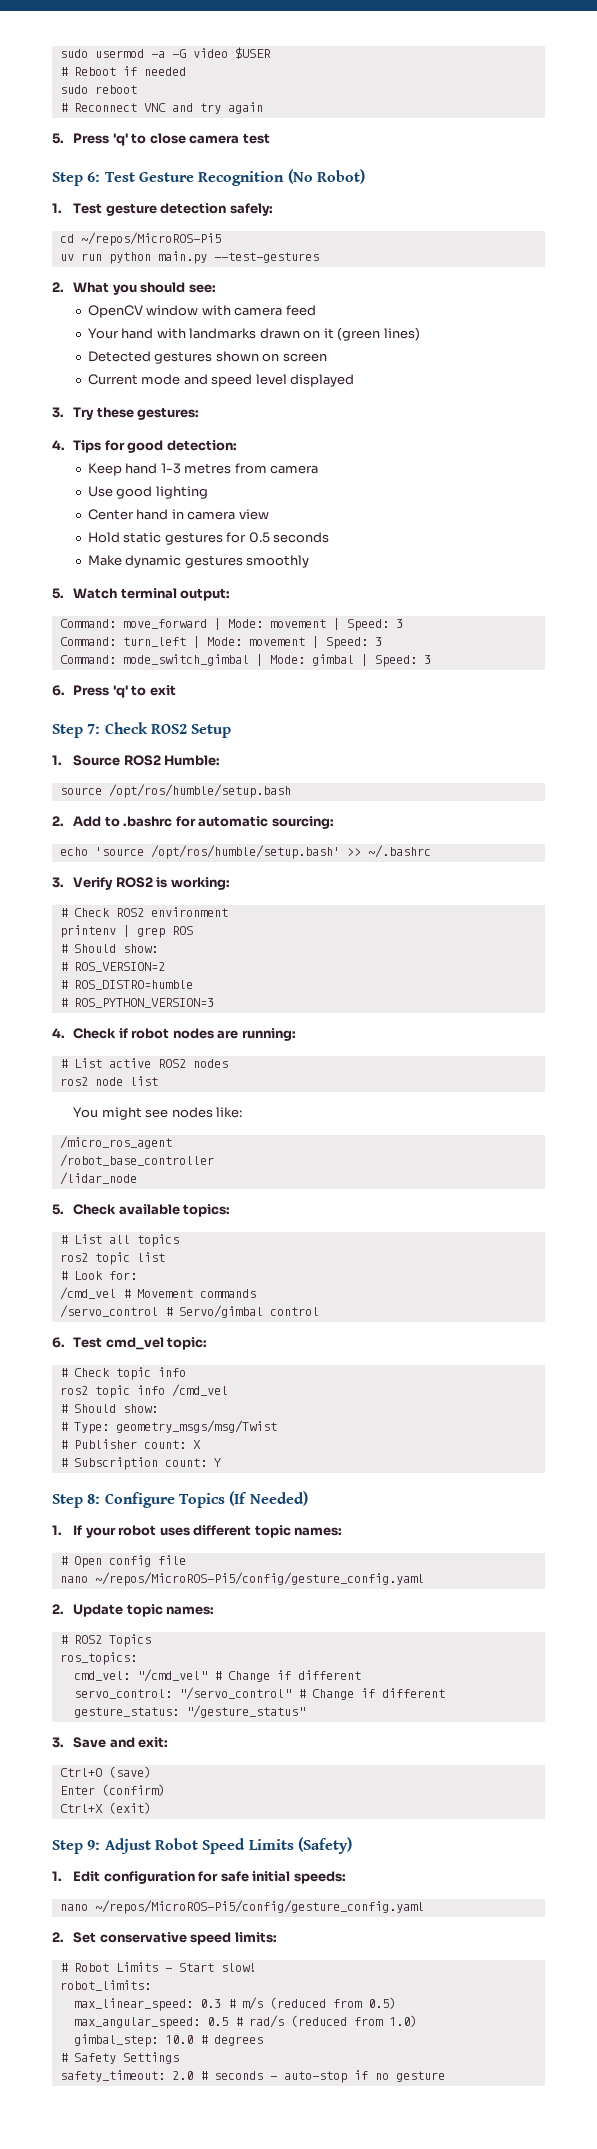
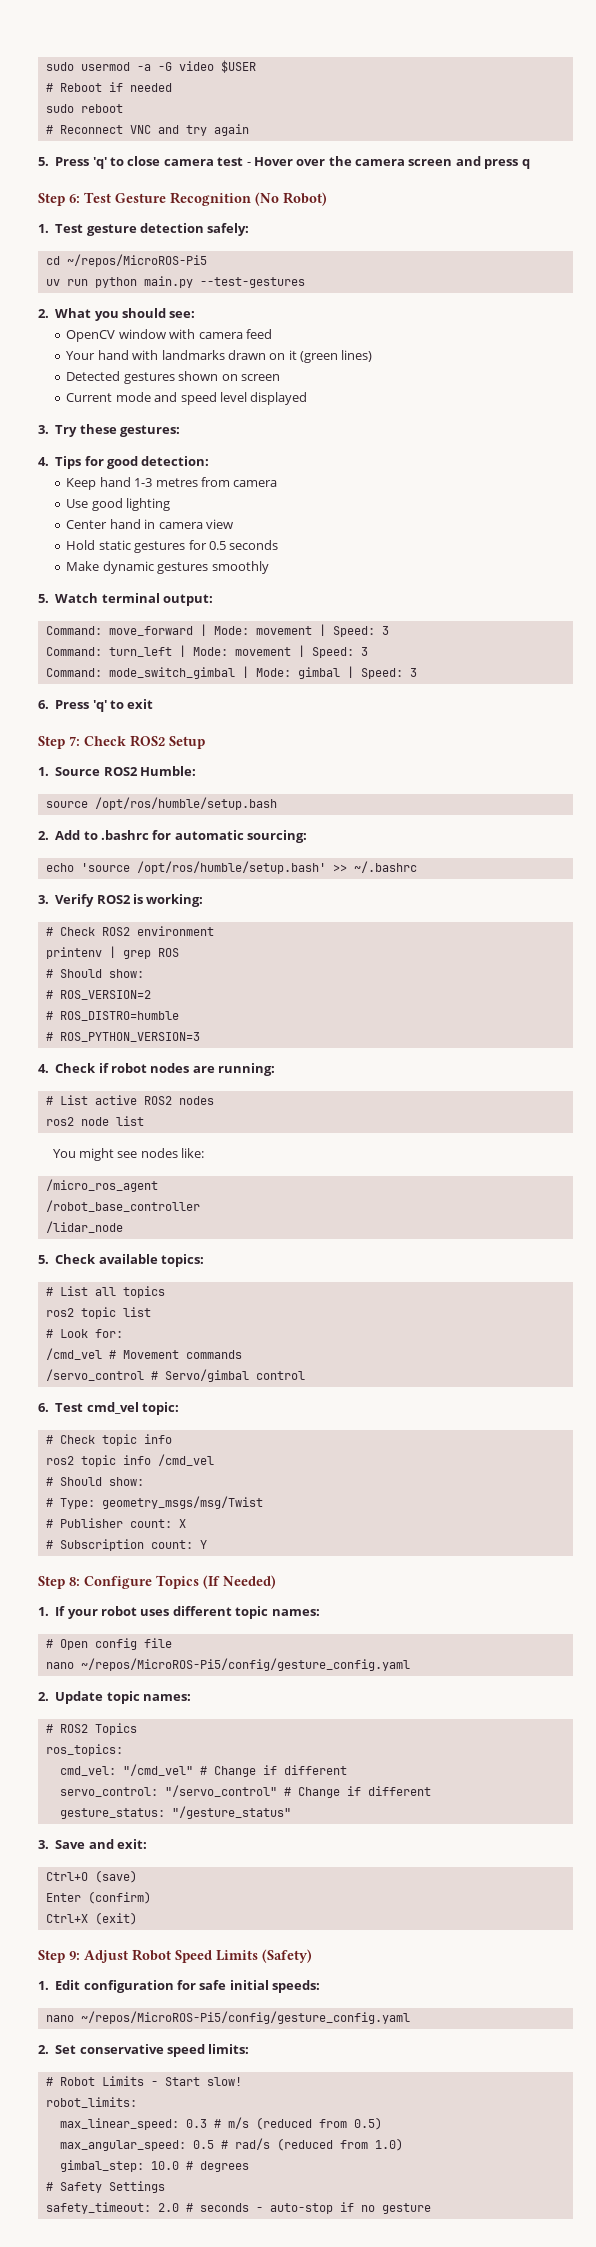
- 5. Press 'q' to close camera test
+ 5. Press 'q' to close camera test - Hover over the camera screen and press q

